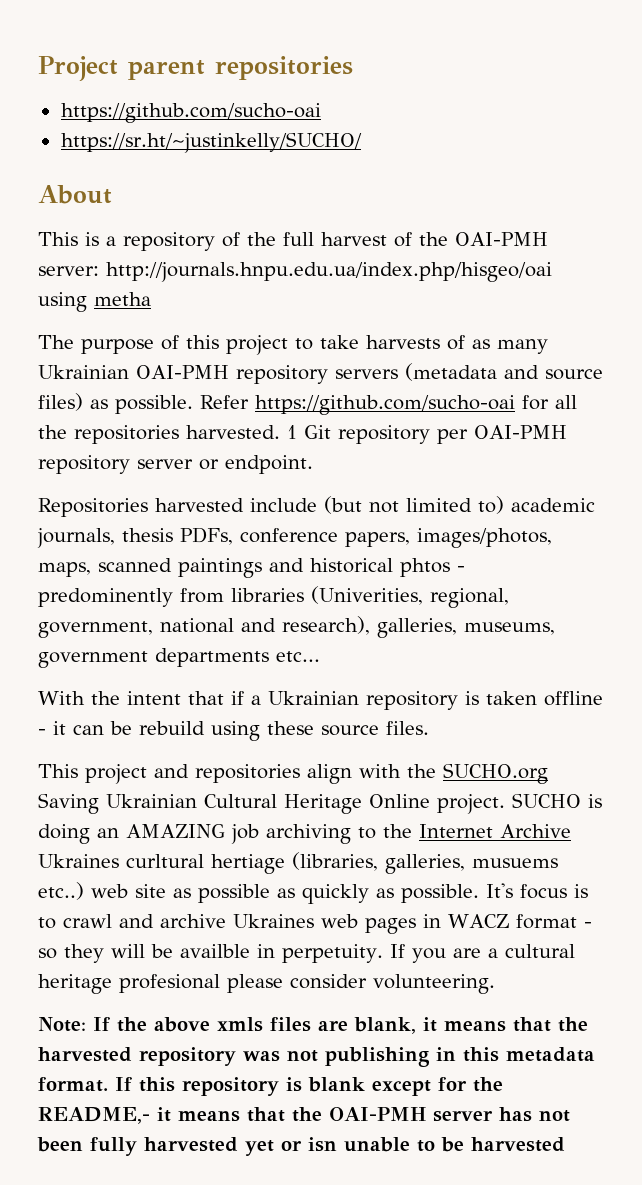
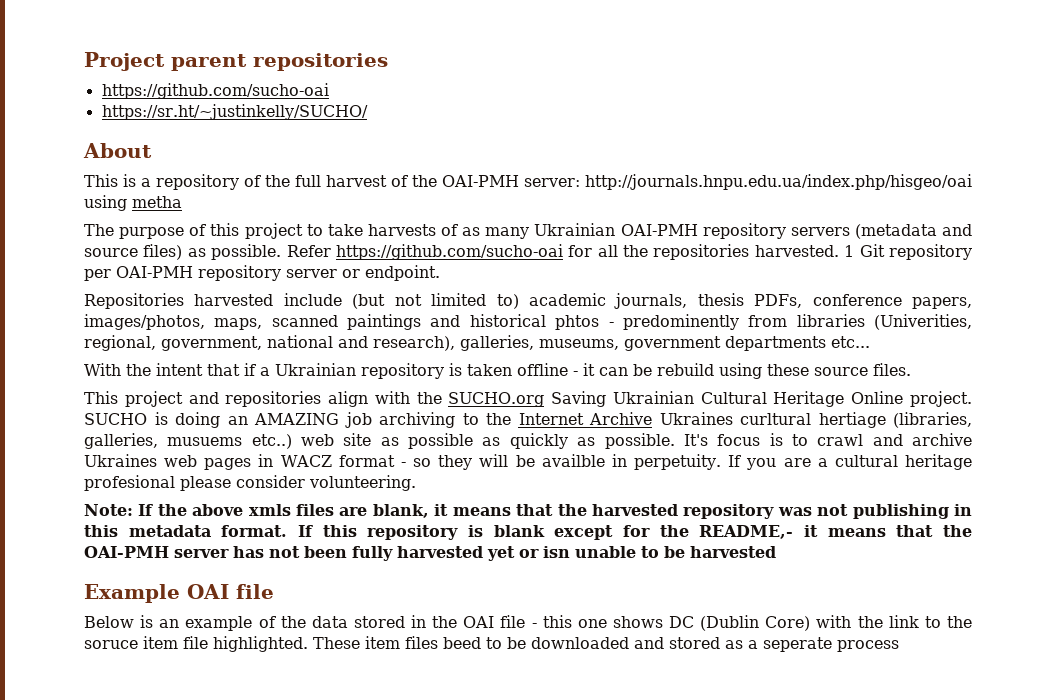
+ Example OAI file
+ Below is an example of the data stored in the OAI file - this one shows DC (Dublin Core) with the link to the soruce item file highlighted. These item files beed to be downloaded and stored as a seperate process

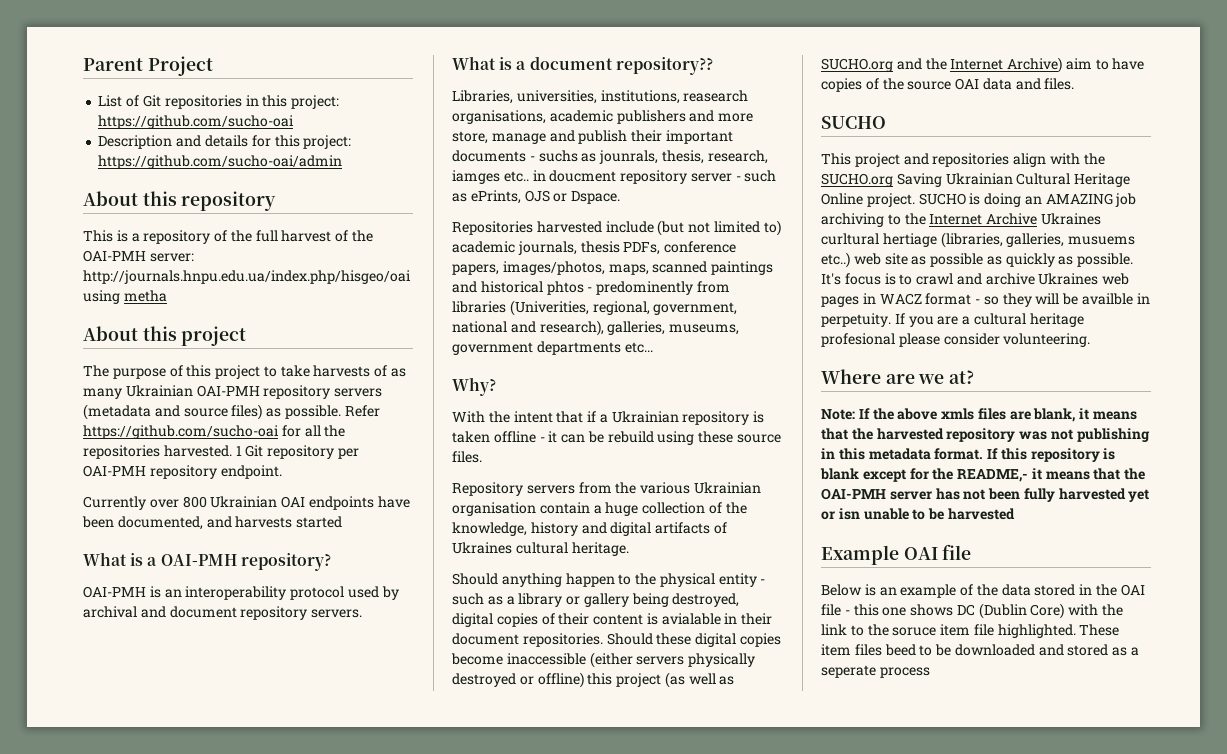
- Project parent repositories
- https://github.com/sucho-oai
- https://sr.ht/~justinkelly/SUCHO/
- About
+ Parent Project
+ List of Git repositories in this project: https://github.com/sucho-oai
+ Description and details for this project: https://github.com/sucho-oai/admin
+ About this repository
+ About this project
- 1 Git repository per OAI-PMH repository server or endpoint.
+ 1 Git repository per OAI-PMH repository endpoint.
+ Currently over 800 Ukrainian OAI endpoints have been documented, and harvests started
+ What is a OAI-PMH repository?
+ OAI-PMH is an interoperability protocol used by archival and document repository servers.
+ What is a document repository??
+ Libraries, universities, institutions, reasearch organisations, academic publishers and more store, manage and publish their important documents - suchs as jounrals, thesis, research, iamges etc.. in doucment repository server - such as ePrints, OJS or Dspace.
+ Why?
+ Repository servers from the various Ukrainian organisation contain a huge collection of the knowledge, history and digital artifacts of Ukraines cultural heritage.
+ Should anything happen to the physical entity - such as a library or gallery being destroyed, digital copies of their content is avialable in their document repositories. Should these digital copies become inaccessible (either servers physically destroyed or offline) this project (as well as SUCHO.org and the Internet Archive) aim to have copies of the source OAI data and files.
+ SUCHO
+ Where are we at?

